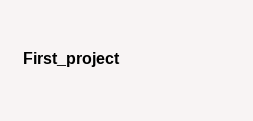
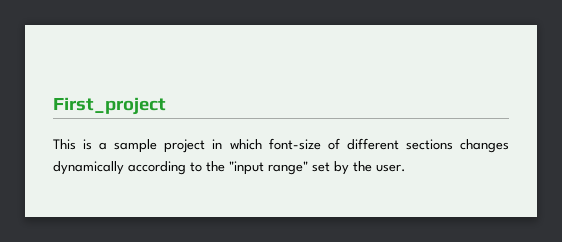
+ This is a sample project in which font-size of different sections changes dynamically according to the "input range" set by the user.

